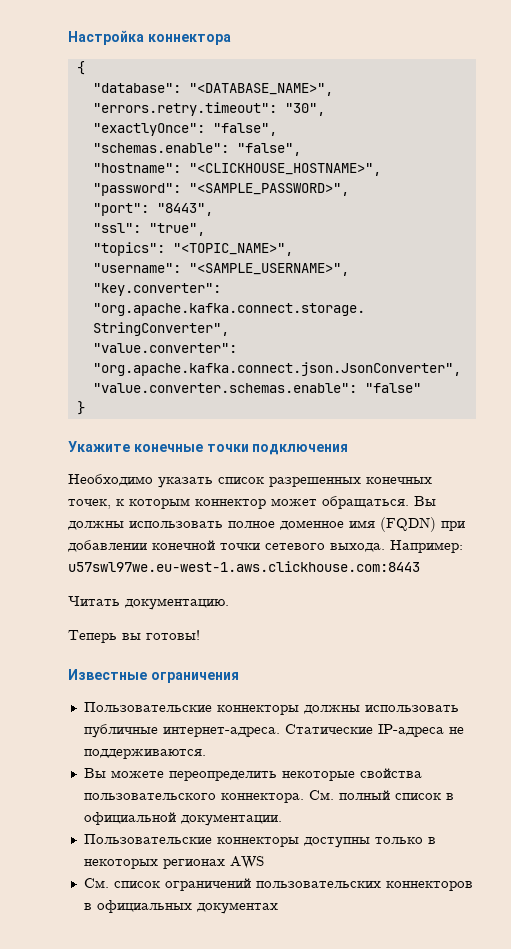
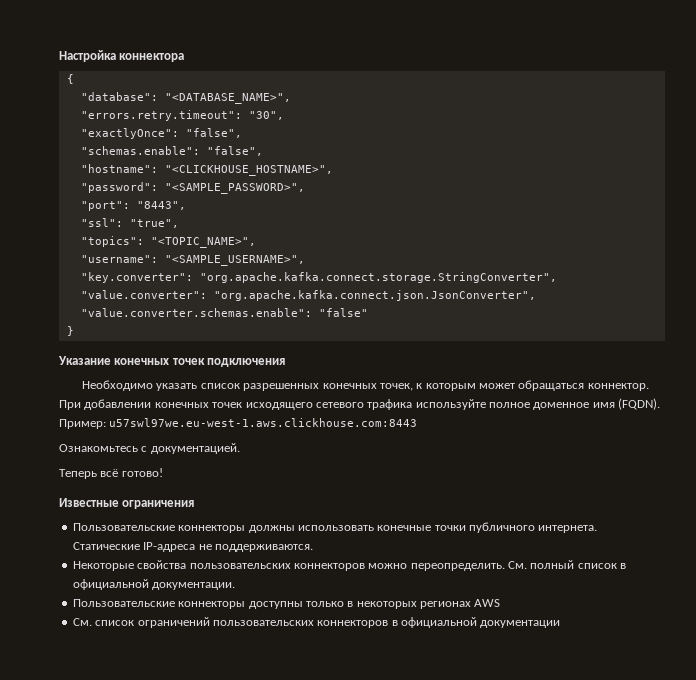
- Укажите конечные точки подключения
+ Указание конечных точек подключения
- Необходимо указать список разрешенных конечных точек, к которым коннектор может обращаться. Вы должны использовать полное доменное имя (FQDN) при добавлении конечной точки сетевого выхода. Например: u57swl97we.eu-west-1.aws.clickhouse.com:8443
- Читать документацию.
+ Необходимо указать список разрешенных конечных точек, к которым может обращаться коннектор. При добавлении конечных точек исходящего сетевого трафика используйте полное доменное имя (FQDN). Пример: u57swl97we.eu-west-1.aws.clickhouse.com:8443
+ Ознакомьтесь с документацией.
- Теперь вы готовы!
+ Теперь всё готово!
- Пользовательские коннекторы должны использовать публичные интернет-адреса.
+ Пользовательские коннекторы должны использовать конечные точки публичного интернета.
- Вы можете переопределить некоторые свойства пользовательского коннектора.
+ Некоторые свойства пользовательских коннекторов можно переопределить.
- См. список ограничений пользовательских коннекторов в официальных документах
+ См. список ограничений пользовательских коннекторов в официальной документации

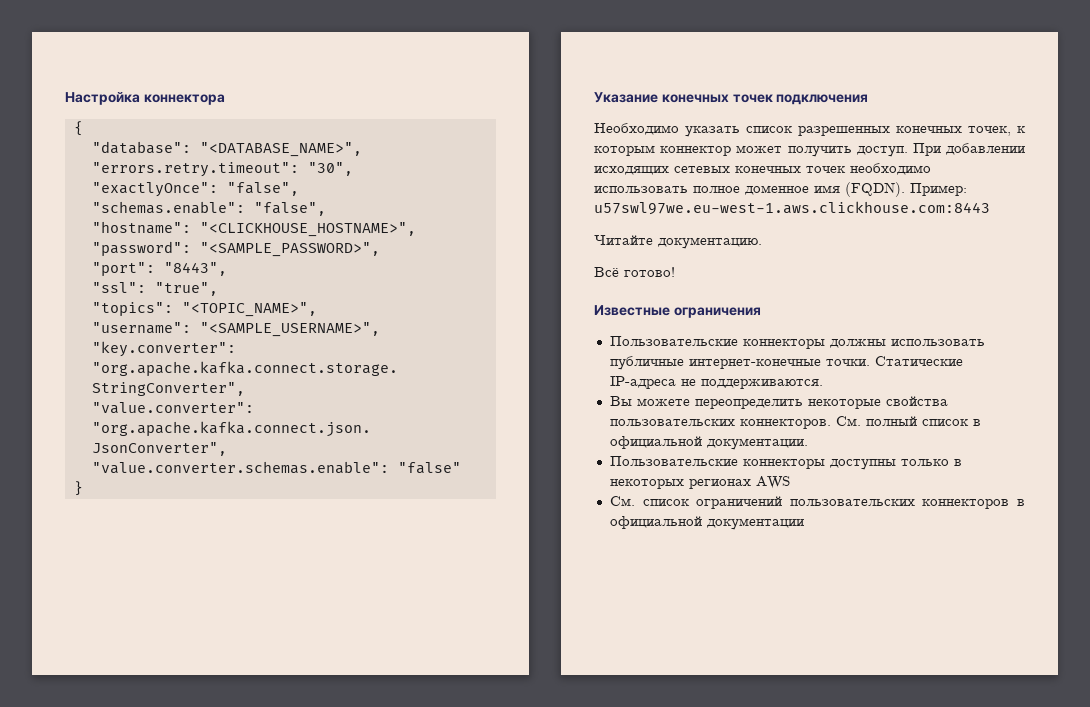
- Необходимо указать список разрешенных конечных точек, к которым может обращаться коннектор. При добавлении конечных точек исходящего сетевого трафика используйте полное доменное имя (FQDN).
+ Необходимо указать список разрешенных конечных точек, к которым коннектор может получить доступ. При добавлении исходящих сетевых конечных точек необходимо использовать полное доменное имя (FQDN).
- Ознакомьтесь с документацией.
- Теперь всё готово!
+ Читайте документацию.
+ Всё готово!
- Пользовательские коннекторы должны использовать конечные точки публичного интернета.
+ Пользовательские коннекторы должны использовать публичные интернет-конечные точки.
- Некоторые свойства пользовательских коннекторов можно переопределить.
+ Вы можете переопределить некоторые свойства пользовательских коннекторов.

